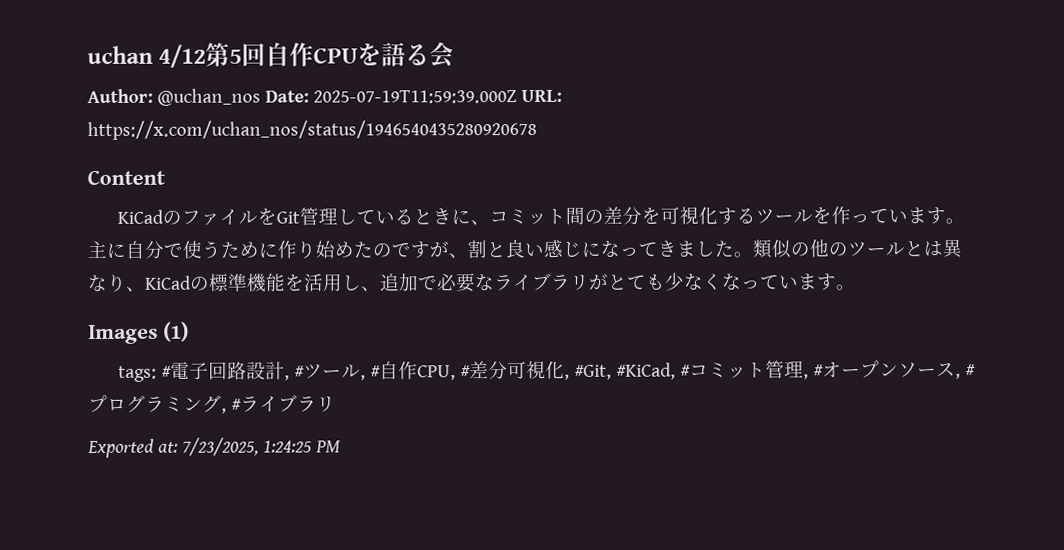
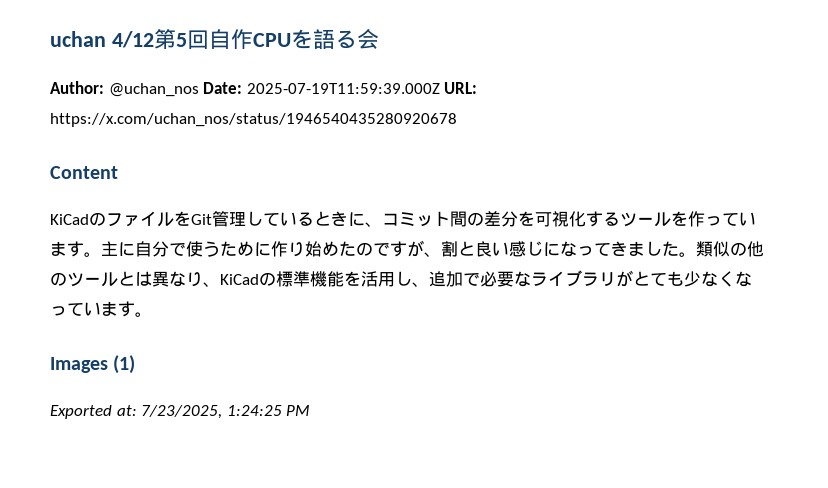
- tags: #電子回路設計, #ツール, #自作CPU, #差分可視化, #Git, #KiCad, #コミット管理, #オープンソース, #プログラミング, #ライブラリ

